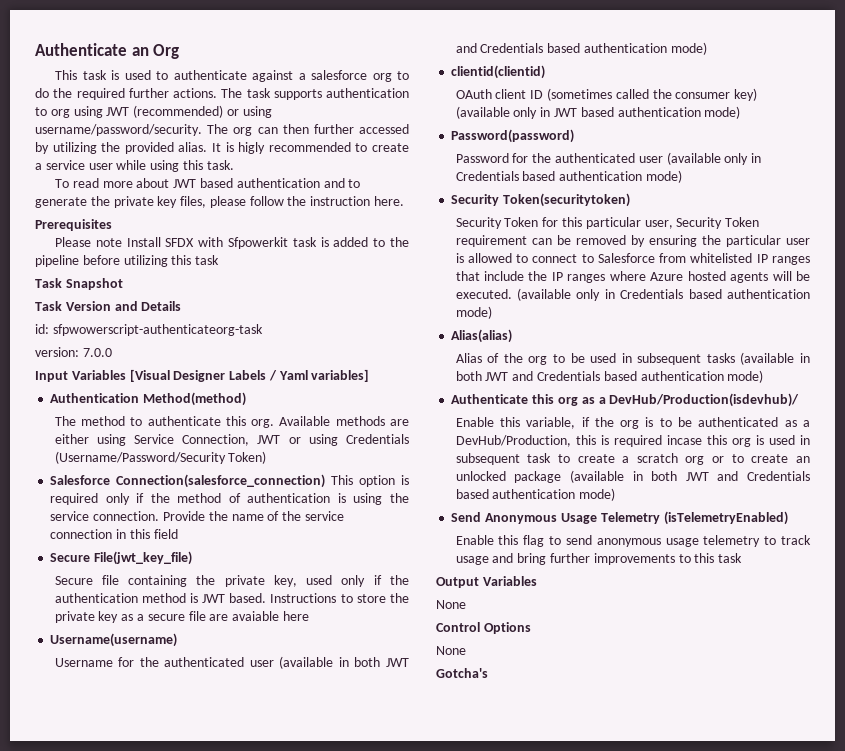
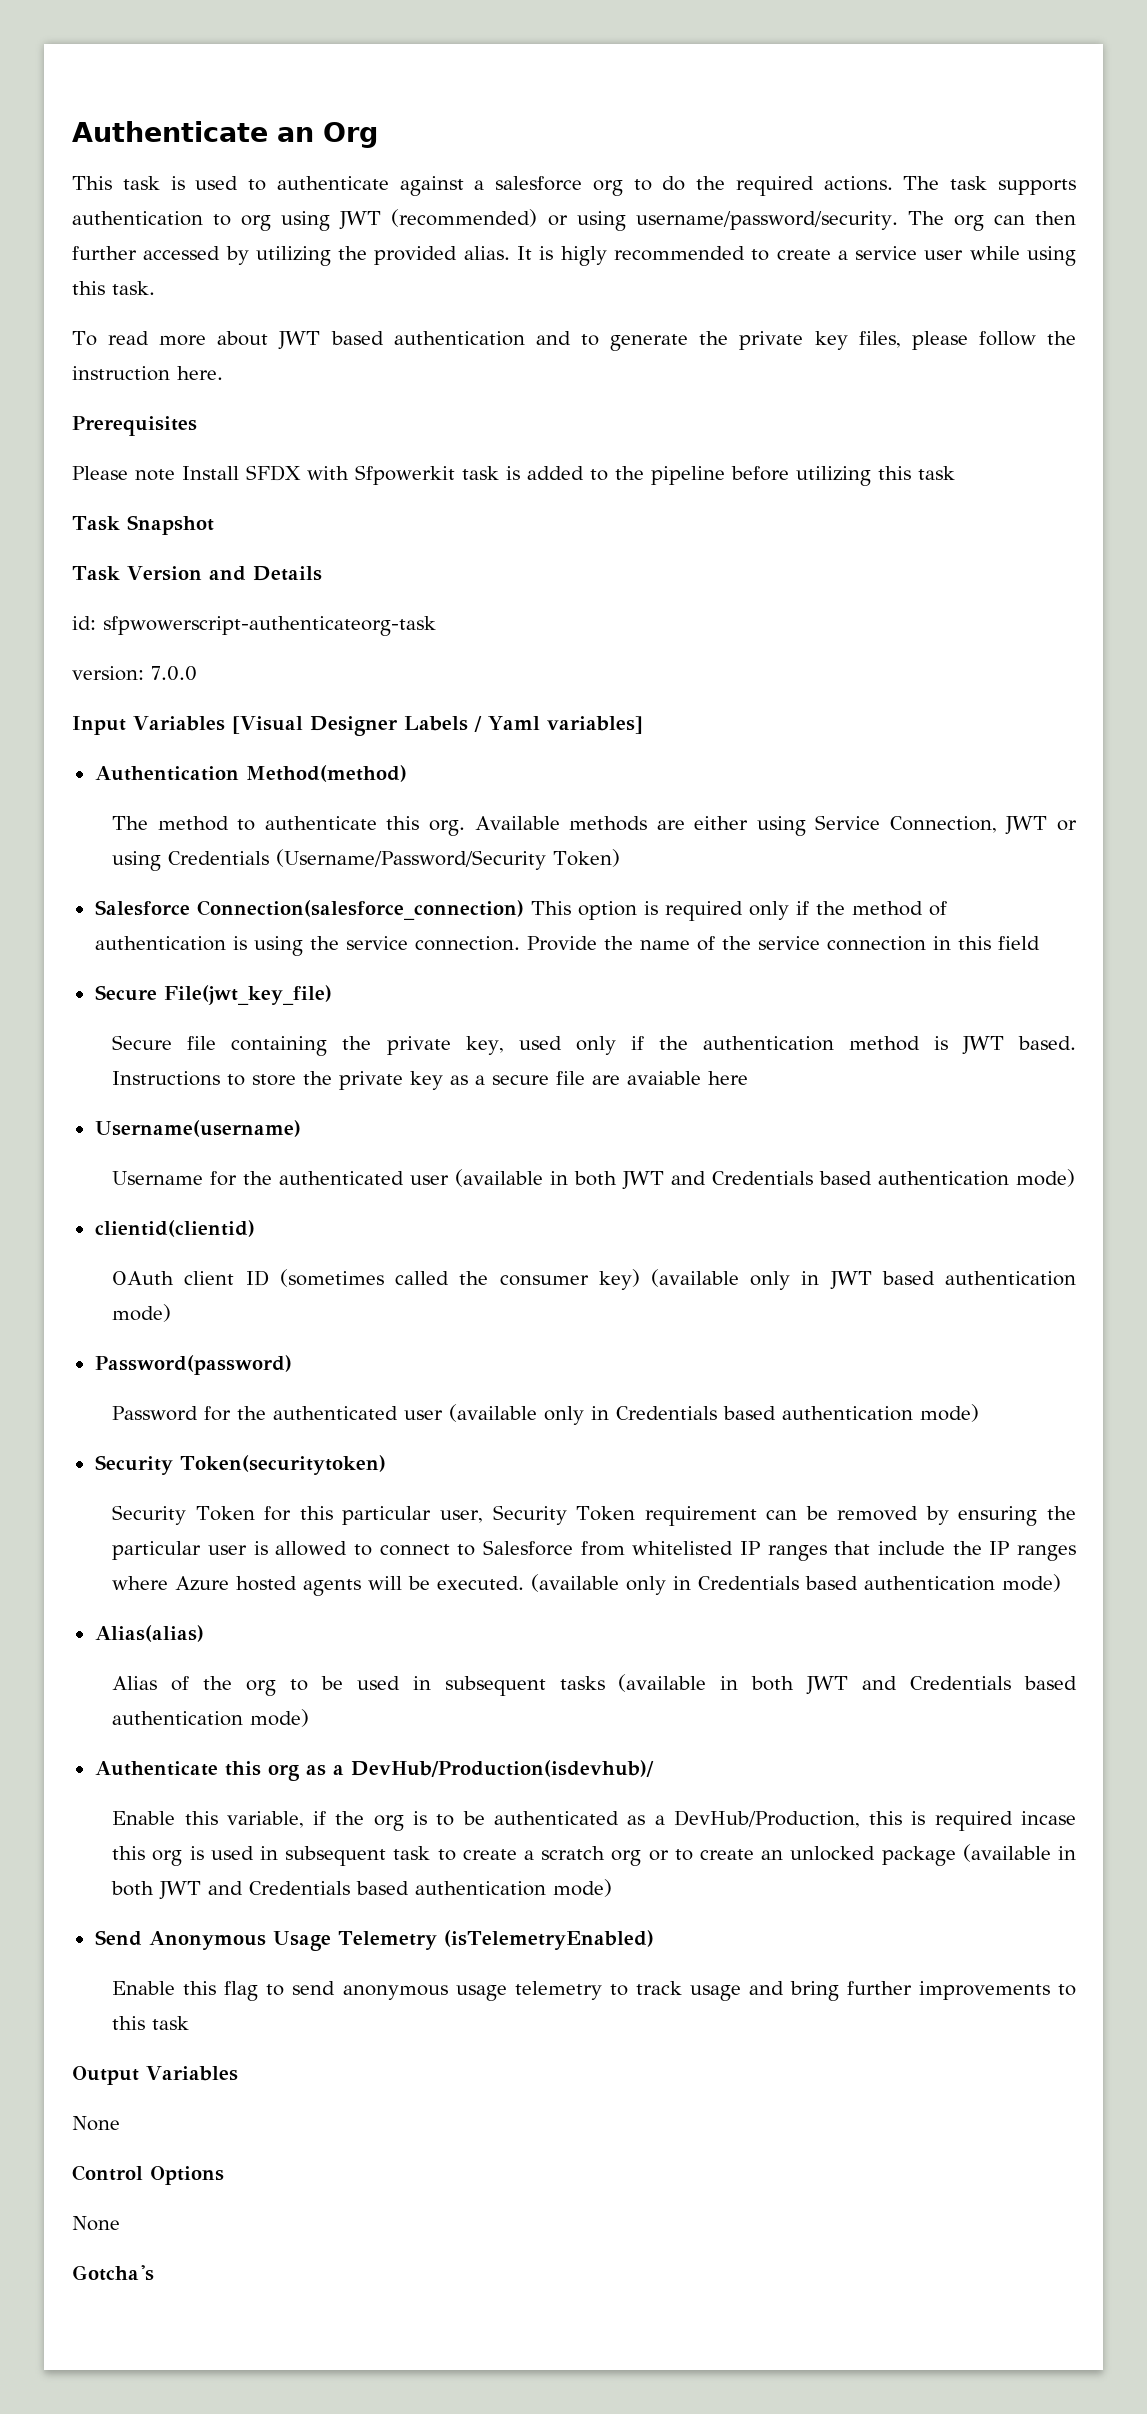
- This task is used to authenticate against a salesforce org to do the required further actions.
+ This task is used to authenticate against a salesforce org to do the required actions.

